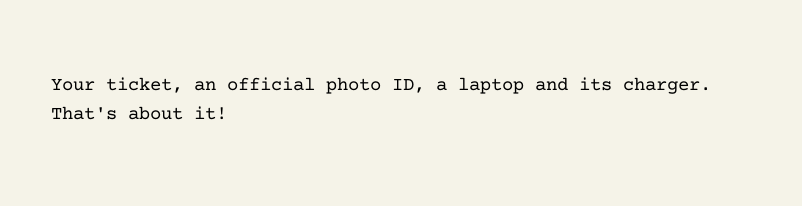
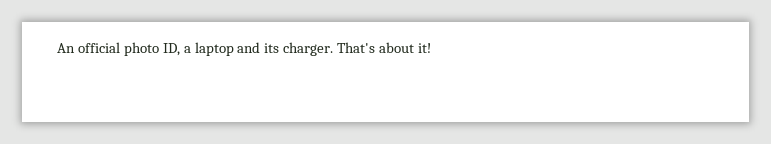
- Your ticket, an official photo ID, a laptop and its charger.
+ An official photo ID, a laptop and its charger.

